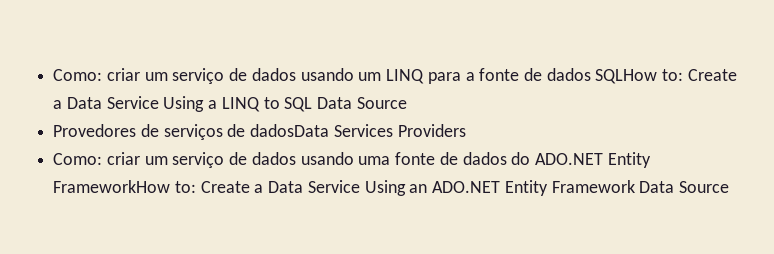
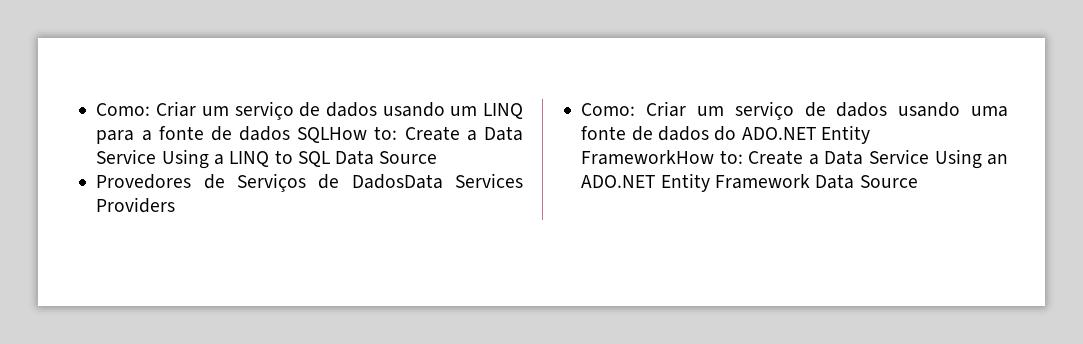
- Como: criar um serviço de dados usando um LINQ para a fonte de dados SQLHow to: Create a Data Service Using a LINQ to SQL Data Source
+ Como: Criar um serviço de dados usando um LINQ para a fonte de dados SQLHow to: Create a Data Service Using a LINQ to SQL Data Source
- Provedores de serviços de dadosData Services Providers
+ Provedores de Serviços de DadosData Services Providers
- Como: criar um serviço de dados usando uma fonte de dados do ADO.NET Entity FrameworkHow to: Create a Data Service Using an ADO.NET Entity Framework Data Source
+ Como: Criar um serviço de dados usando uma fonte de dados do ADO.NET Entity FrameworkHow to: Create a Data Service Using an ADO.NET Entity Framework Data Source

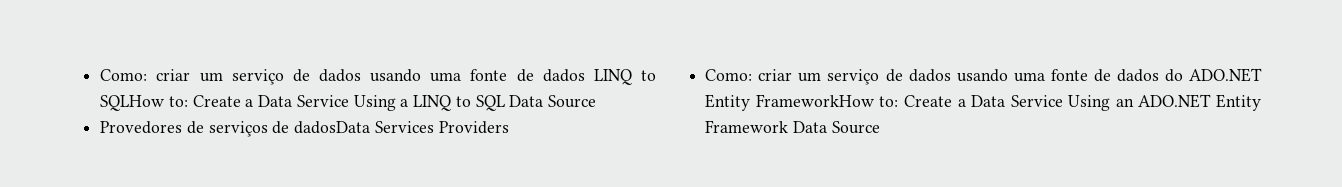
- Como: Criar um serviço de dados usando um LINQ para a fonte de dados SQLHow to: Create a Data Service Using a LINQ to SQL Data Source
+ Como: criar um serviço de dados usando uma fonte de dados LINQ to SQLHow to: Create a Data Service Using a LINQ to SQL Data Source
- Provedores de Serviços de DadosData Services Providers
+ Provedores de serviços de dadosData Services Providers
- Como: Criar um serviço de dados usando uma fonte de dados do ADO.NET Entity FrameworkHow to: Create a Data Service Using an ADO.NET Entity Framework Data Source
+ Como: criar um serviço de dados usando uma fonte de dados do ADO.NET Entity FrameworkHow to: Create a Data Service Using an ADO.NET Entity Framework Data Source

